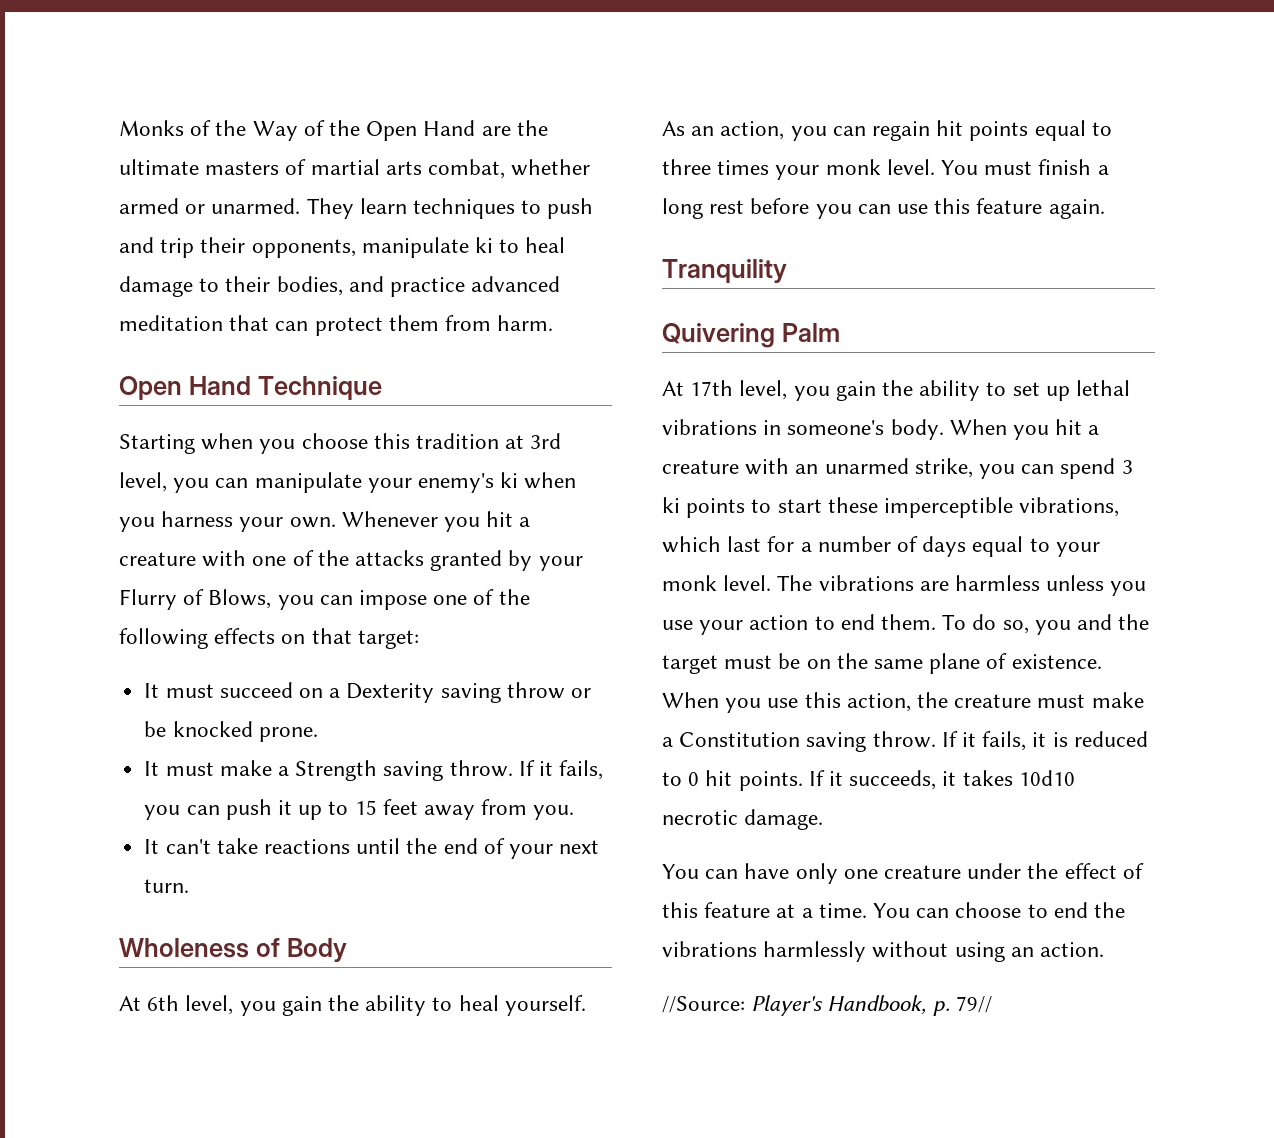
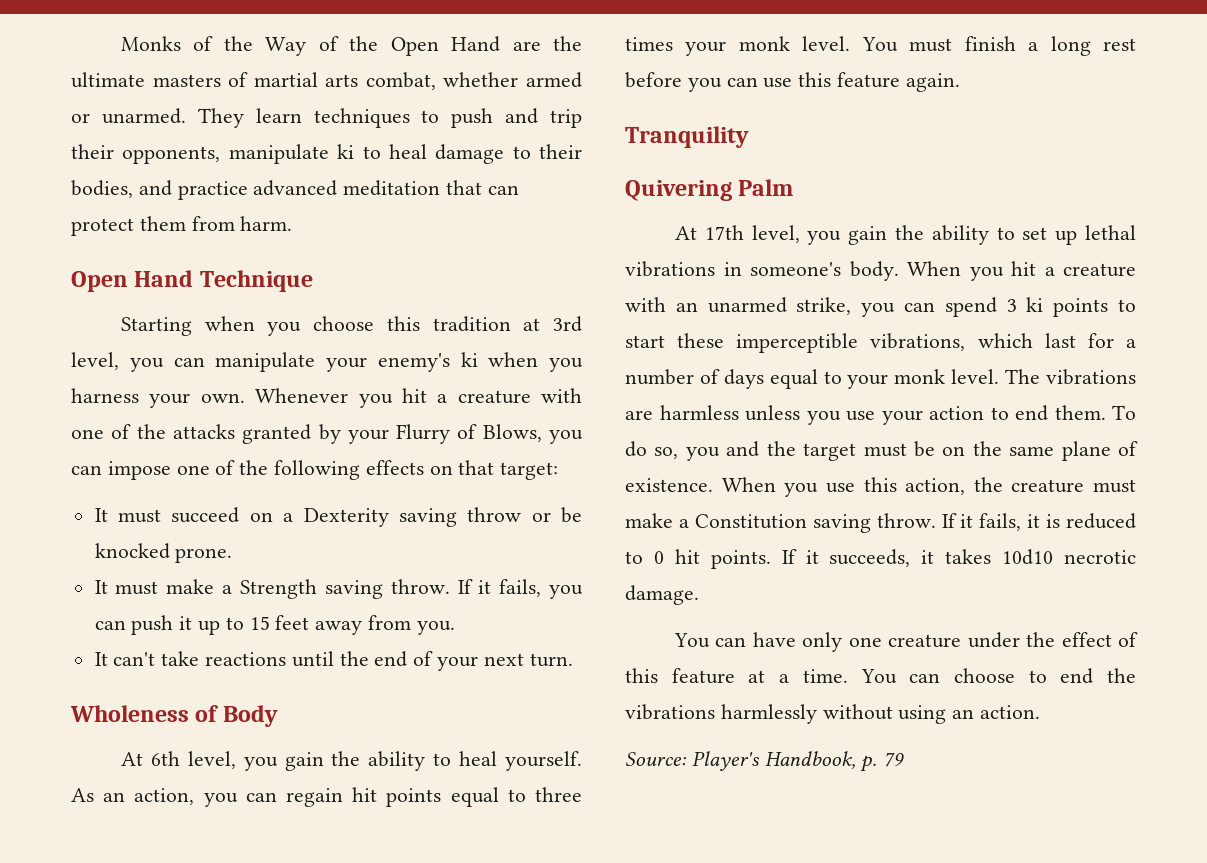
- //Source: Player's Handbook, p. 79//
+ Source: Player's Handbook, p. 79

